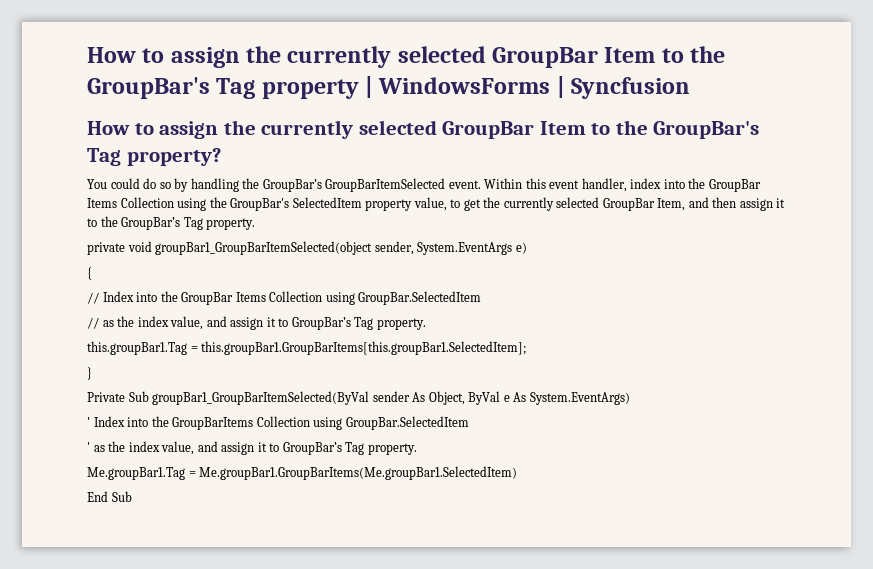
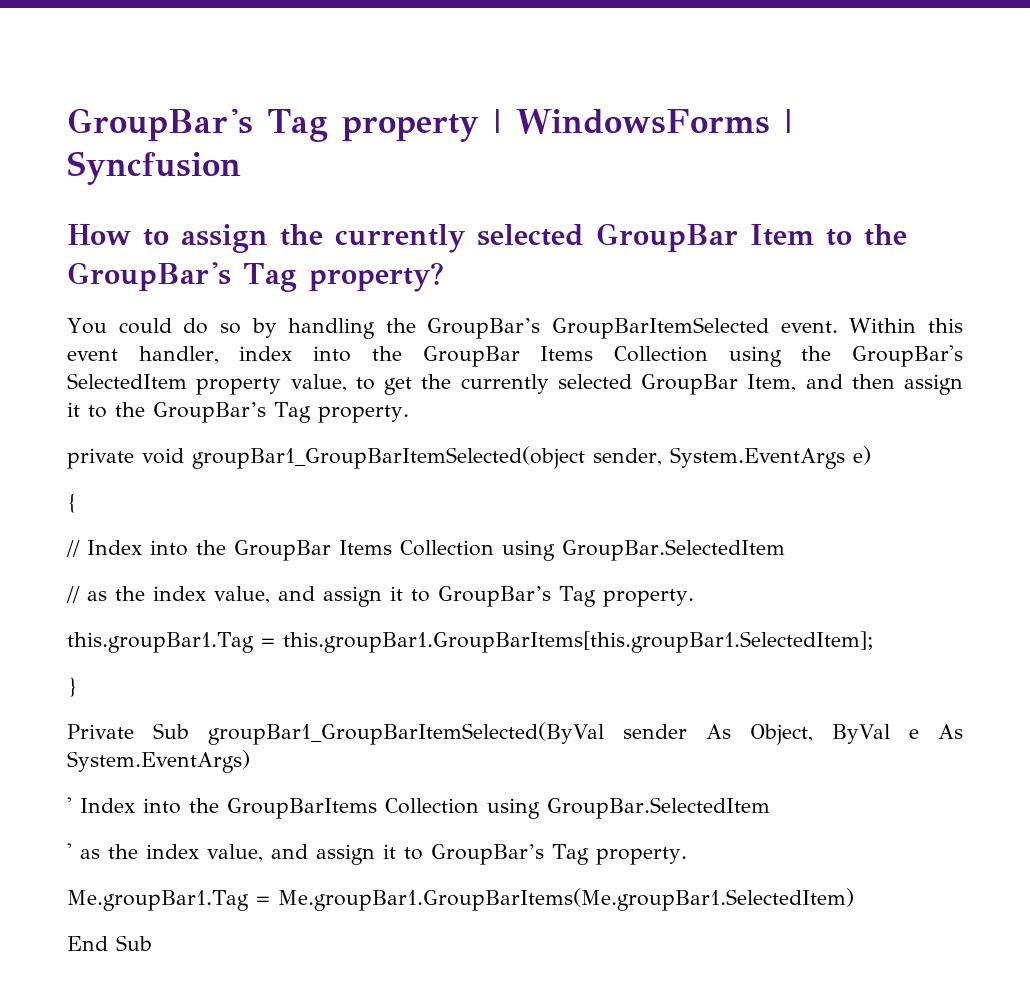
- How to assign the currently selected GroupBar Item to the GroupBar's Tag property | WindowsForms | Syncfusion
+ GroupBar's Tag property | WindowsForms | Syncfusion

